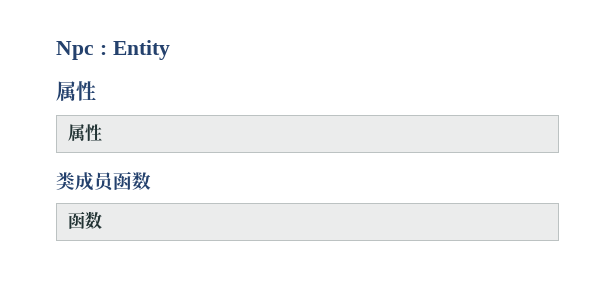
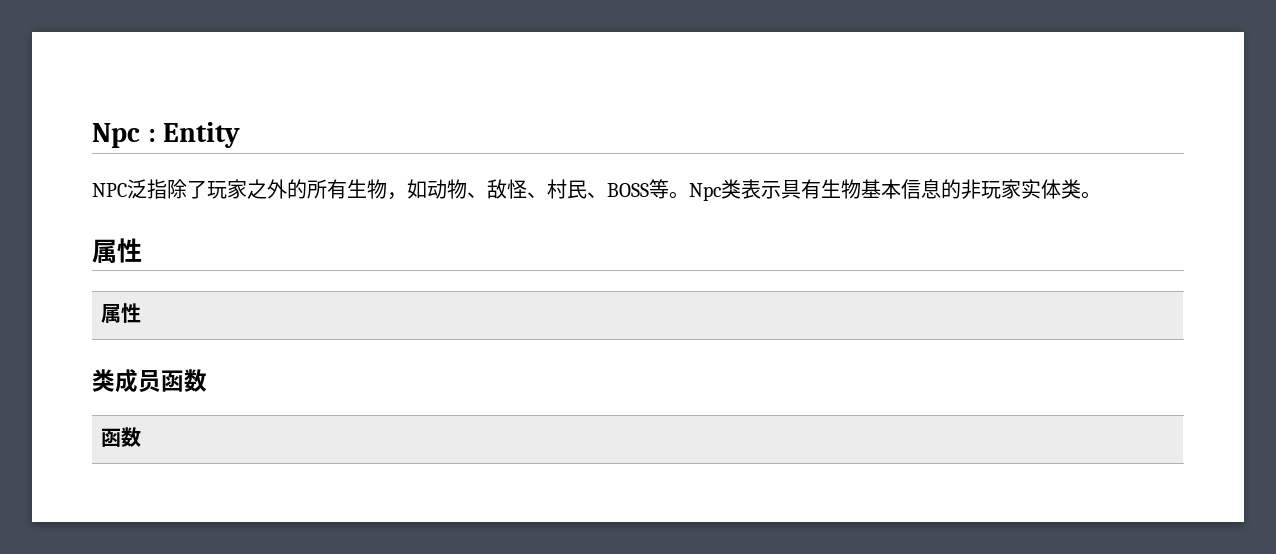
+ NPC泛指除了玩家之外的所有生物，如动物、敌怪、村民、BOSS等。Npc类表示具有生物基本信息的非玩家实体类。

